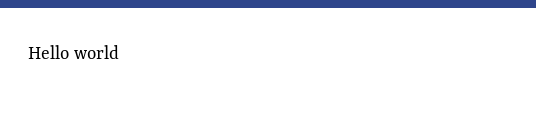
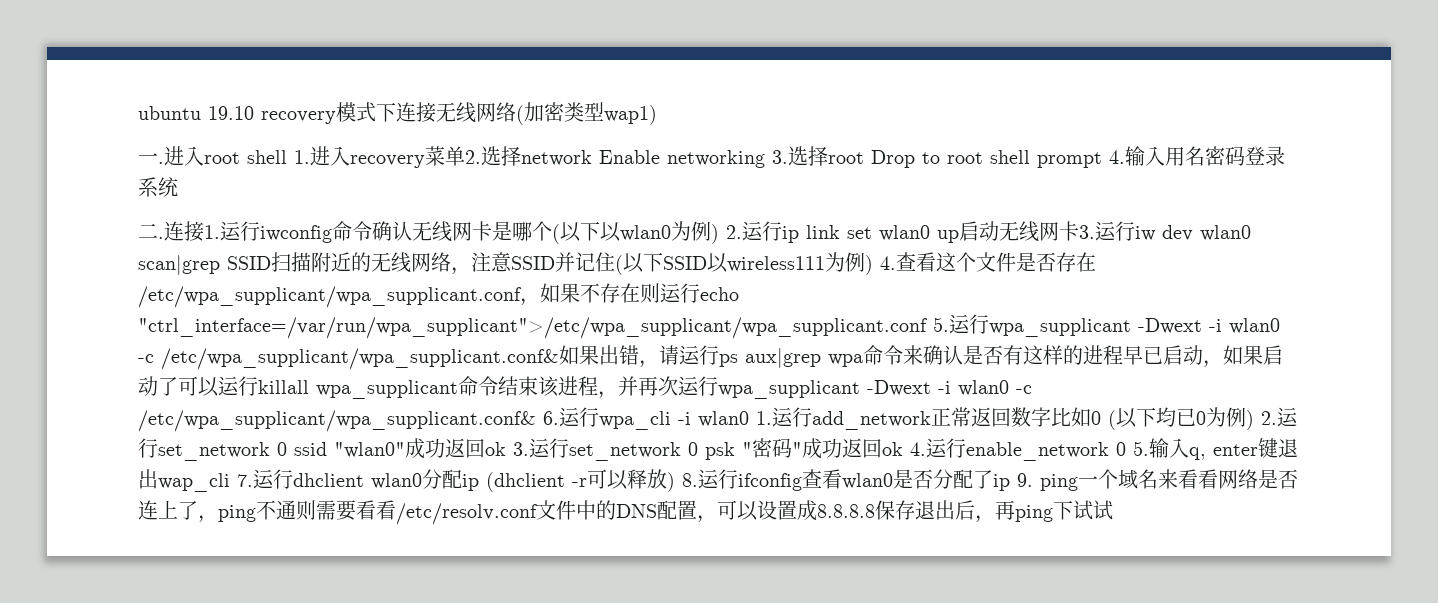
- Hello world
+ ubuntu 19.10 recovery模式下连接无线网络(加密类型wap1)
+ 一.进入root shell 1.进入recovery菜单2.选择network Enable networking 3.选择root Drop to root shell prompt 4.输入用名密码登录系统
+ 二.连接1.运行iwconfig命令确认无线网卡是哪个(以下以wlan0为例) 2.运行ip link set wlan0 up启动无线网卡3.运行iw dev wlan0 scan|grep SSID扫描附近的无线网络，注意SSID并记住(以下SSID以wireless111为例) 4.查看这个文件是否存在/etc/wpa_supplicant/wpa_supplicant.conf，如果不存在则运行echo "ctrl_interface=/var/run/wpa_supplicant">/etc/wpa_supplicant/wpa_supplicant.conf 5.运行wpa_supplicant -Dwext -i wlan0 -c /etc/wpa_supplicant/wpa_supplicant.conf&如果出错，请运行ps aux|grep wpa命令来确认是否有这样的进程早已启动，如果启动了可以运行killall wpa_supplicant命令结束该进程，并再次运行wpa_supplicant -Dwext -i wlan0 -c /etc/wpa_supplicant/wpa_supplicant.conf& 6.运行wpa_cli -i wlan0 1.运行add_network正常返回数字比如0 (以下均已0为例) 2.运行set_network 0 ssid "wlan0"成功返回ok 3.运行set_network 0 psk "密码"成功返回ok 4.运行enable_network 0 5.输入q, enter键退出wap_cli 7.运行dhclient wlan0分配ip (dhclient -r可以释放) 8.运行ifconfig查看wlan0是否分配了ip 9. ping一个域名来看看网络是否连上了，ping不通则需要看看/etc/resolv.conf文件中的DNS配置，可以设置成8.8.8.8保存退出后，再ping下试试

